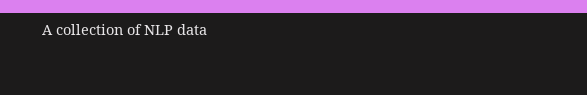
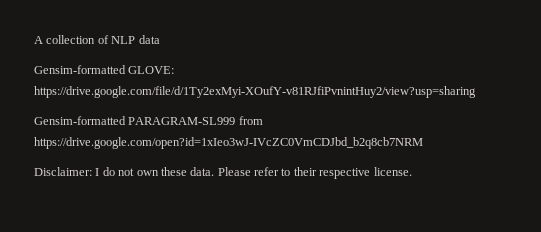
+ Gensim-formatted GLOVE: https://drive.google.com/file/d/1Ty2exMyi-XOufY-v81RJfiPvnintHuy2/view?usp=sharing
+ Gensim-formatted PARAGRAM-SL999 from https://drive.google.com/open?id=1xIeo3wJ-IVcZC0VmCDJbd_b2q8cb7NRM
+ Disclaimer: I do not own these data. Please refer to their respective license.

